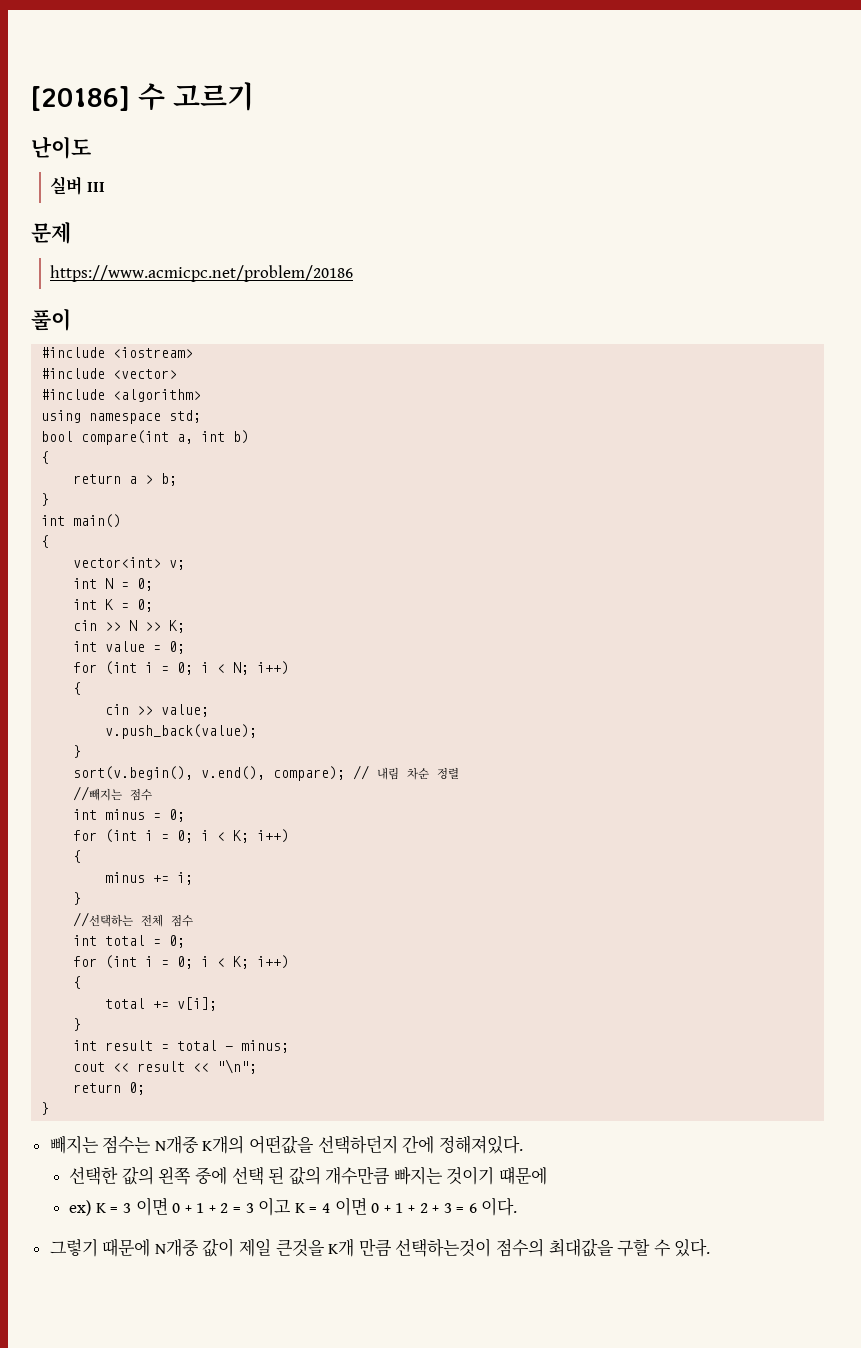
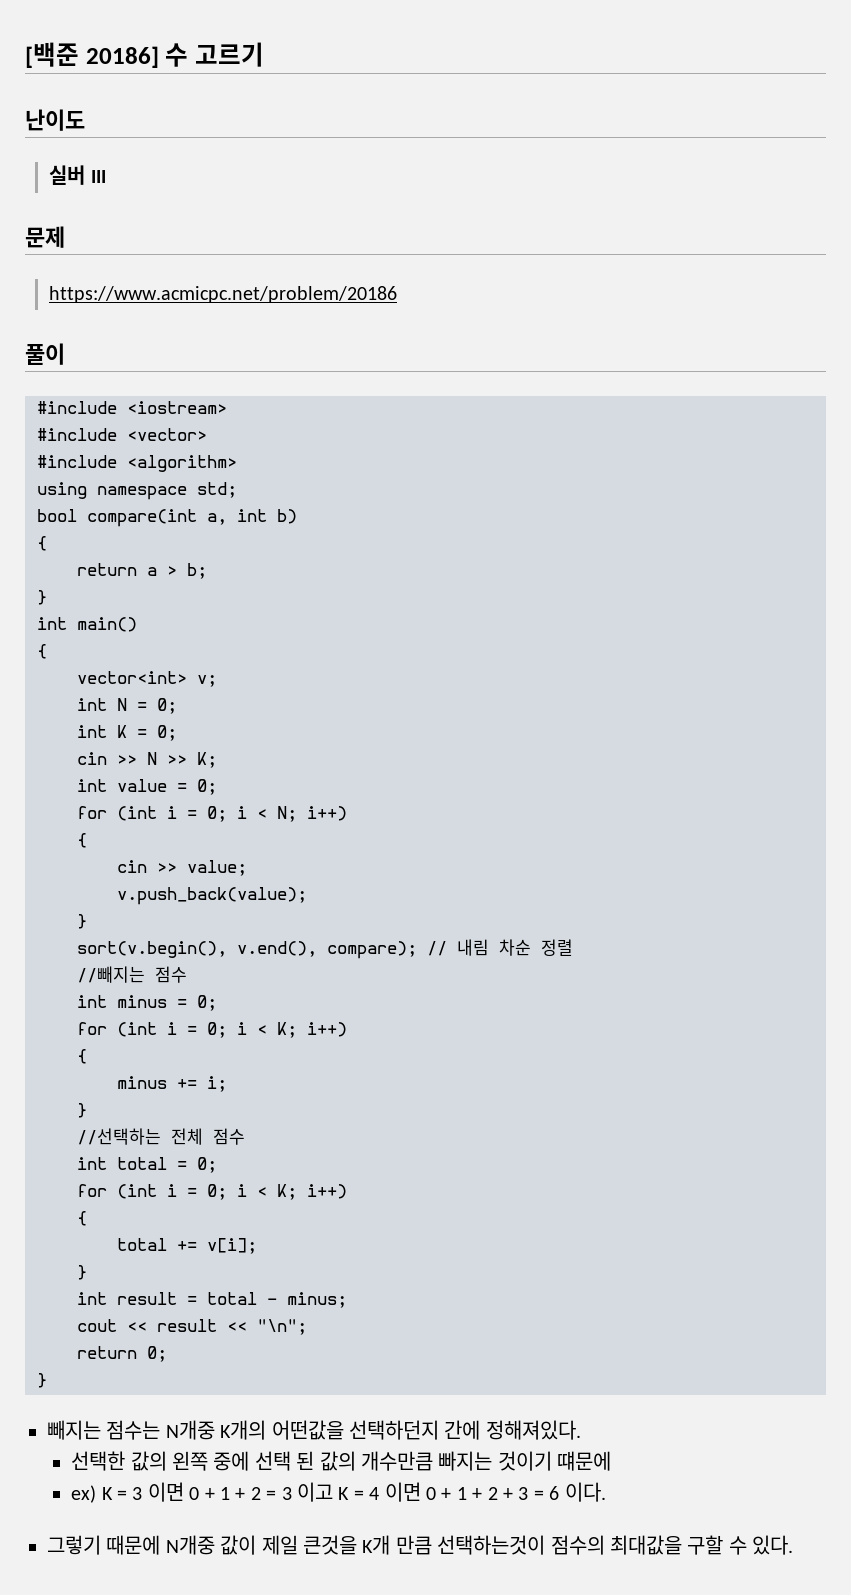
- [20186] 수 고르기
+ [백준 20186] 수 고르기

